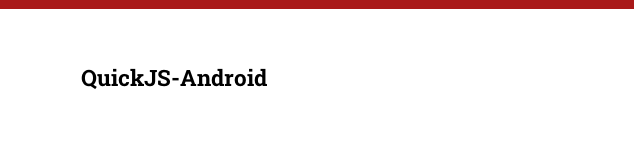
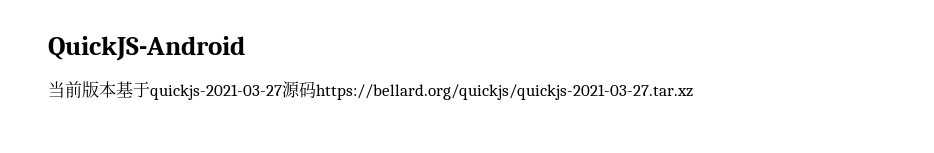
+ 当前版本基于quickjs-2021-03-27源码https://bellard.org/quickjs/quickjs-2021-03-27.tar.xz

